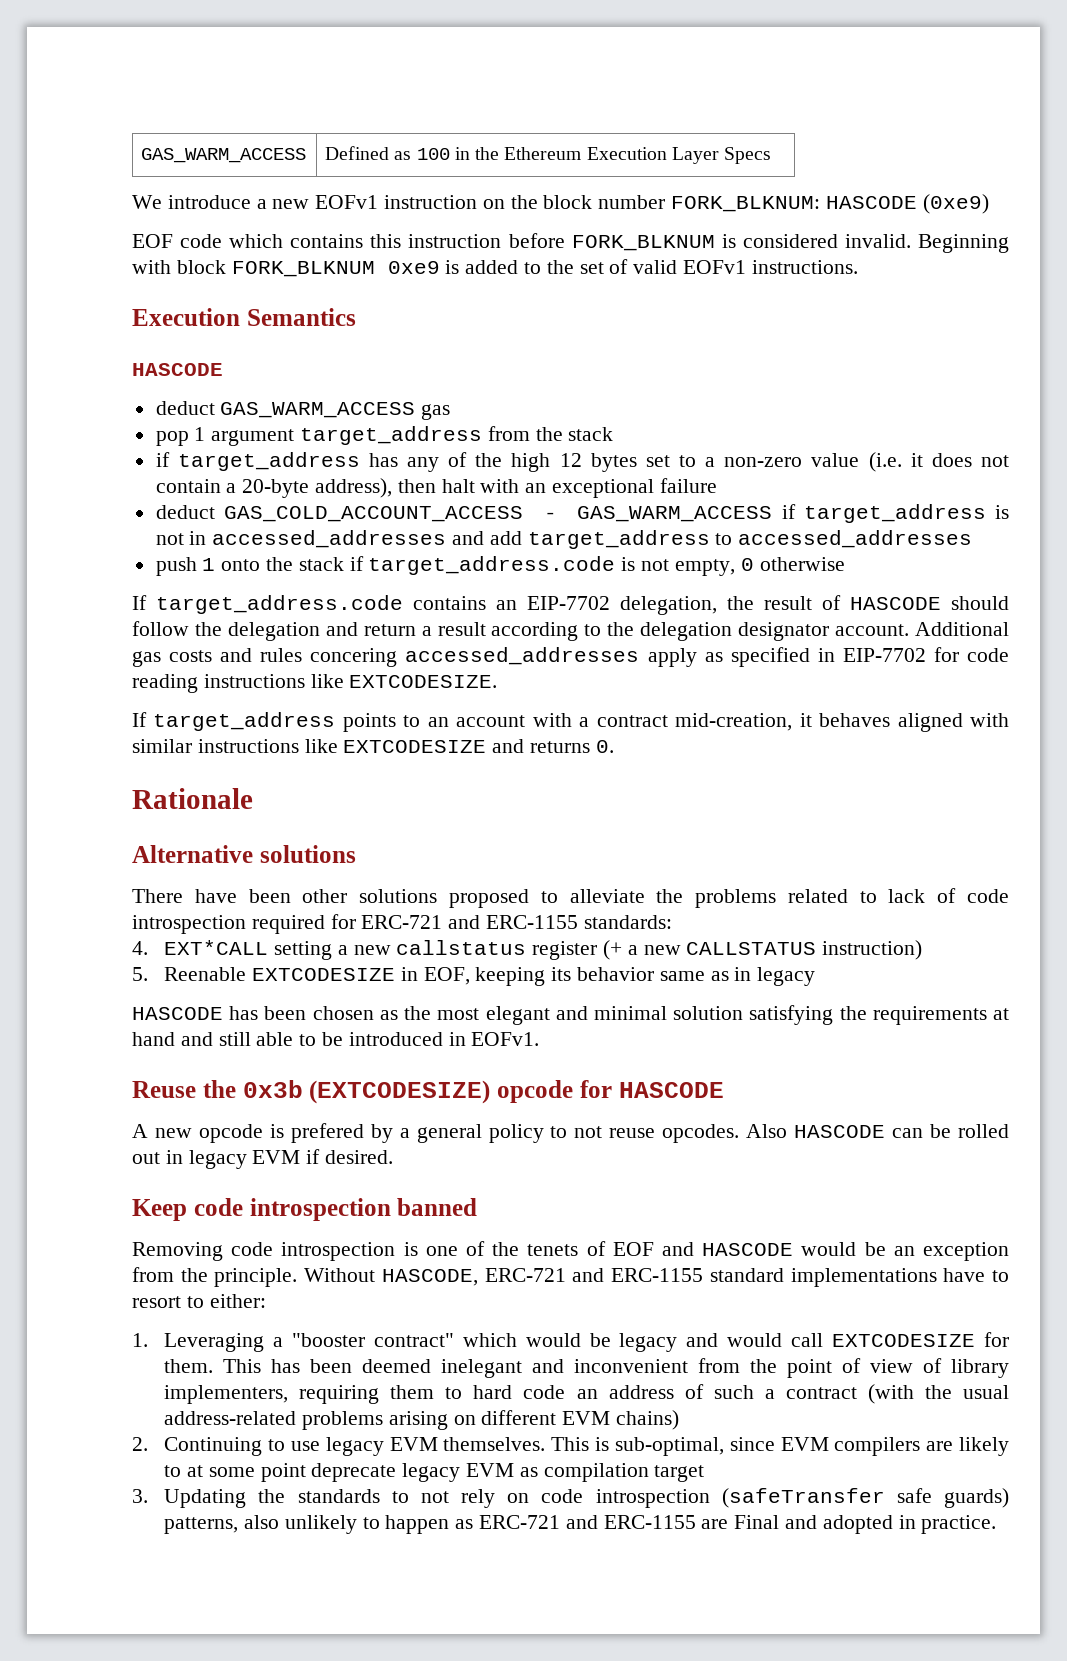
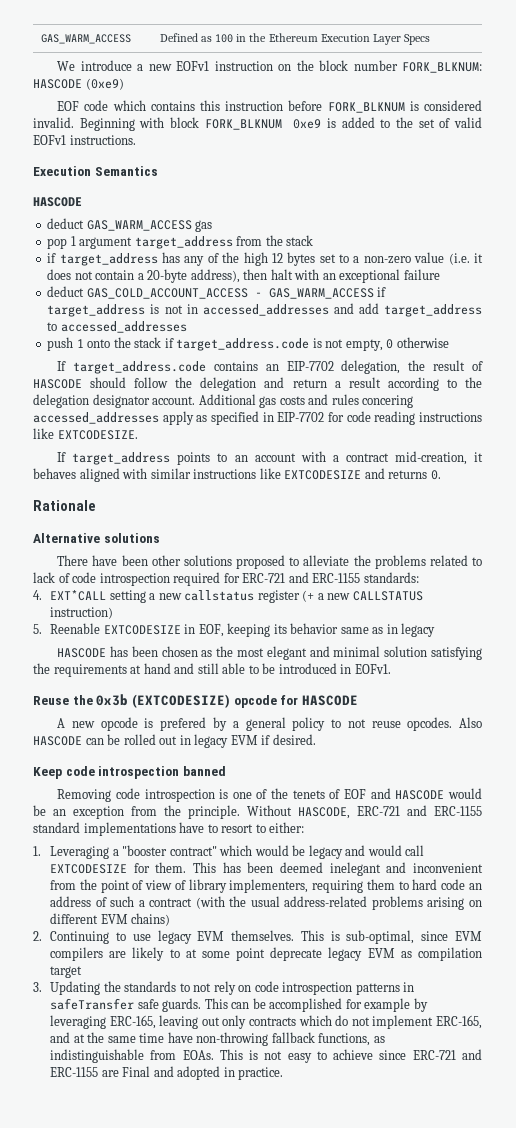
- 3. Updating the standards to not rely on code introspection (safeTransfer safe guards) patterns, also unlikely to happen as ERC-721 and ERC-1155 are Final and adopted in practice.
+ 3. Updating the standards to not rely on code introspection patterns in safeTransfer safe guards. This can be accomplished for example by leveraging ERC-165, leaving out only contracts which do not implement ERC-165, and at the same time have non-throwing fallback functions, as indistinguishable from EOAs. This is not easy to achieve since ERC-721 and ERC-1155 are Final and adopted in practice.

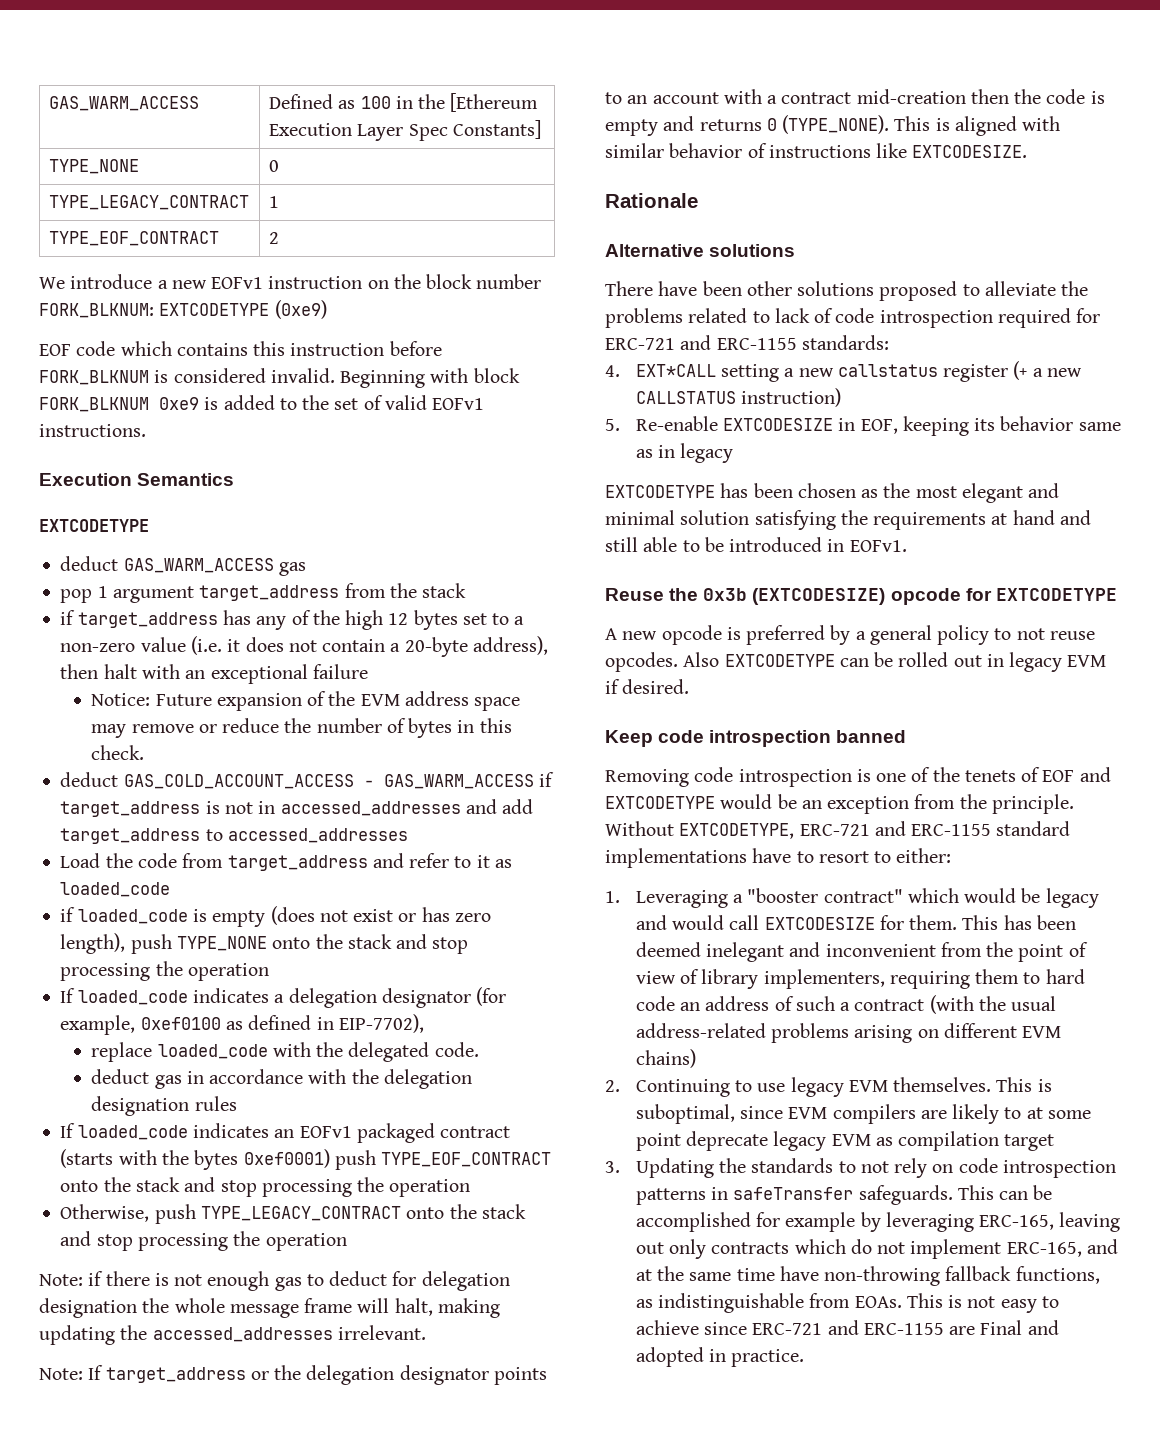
- GAS_WARM_ACCESS | Defined as 100 in the Ethereum Execution Layer Specs
+ GAS_WARM_ACCESS | Defined as 100 in the [Ethereum Execution Layer Spec Constants]
+ TYPE_NONE | 0
+ TYPE_LEGACY_CONTRACT | 1
+ TYPE_EOF_CONTRACT | 2
- We introduce a new EOFv1 instruction on the block number FORK_BLKNUM: HASCODE (0xe9)
+ We introduce a new EOFv1 instruction on the block number FORK_BLKNUM: EXTCODETYPE (0xe9)
  Execution Semantics
- HASCODE
+ EXTCODETYPE
+ Notice: Future expansion of the EVM address space may remove or reduce the number of bytes in this check.
- push 1 onto the stack if target_address.code is not empty, 0 otherwise
- If target_address.code contains an EIP-7702 delegation, the result of HASCODE should follow the delegation and return a result according to the delegation designator account. Additional gas costs and rules concering accessed_addresses apply as specified in EIP-7702 for code reading instructions like EXTCODESIZE.
- If target_address points to an account with a contract mid-creation, it behaves aligned with similar instructions like EXTCODESIZE and returns 0.
+ Load the code from target_address and refer to it as loaded_code
+ if loaded_code is empty (does not exist or has zero length), push TYPE_NONE onto the stack and stop processing the operation
+ If loaded_code indicates a delegation designator (for example, 0xef0100 as defined in EIP-7702),
+ replace loaded_code with the delegated code.
+ deduct gas in accordance with the delegation designation rules
+ If loaded_code indicates an EOFv1 packaged contract (starts with the bytes 0xef0001) push TYPE_EOF_CONTRACT onto the stack and stop processing the operation
+ Otherwise, push TYPE_LEGACY_CONTRACT onto the stack and stop processing the operation
+ Note: if there is not enough gas to deduct for delegation designation the whole message frame will halt, making updating the accessed_addresses irrelevant.
+ Note: If target_address or the delegation designator points to an account with a contract mid-creation then the code is empty and returns 0 (TYPE_NONE). This is aligned with similar behavior of instructions like EXTCODESIZE.
- 5. Reenable EXTCODESIZE in EOF, keeping its behavior same as in legacy
+ 5. Re-enable EXTCODESIZE in EOF, keeping its behavior same as in legacy
- HASCODE has been chosen as the most elegant and minimal solution satisfying the requirements at hand and still able to be introduced in EOFv1.
+ EXTCODETYPE has been chosen as the most elegant and minimal solution satisfying the requirements at hand and still able to be introduced in EOFv1.
- Reuse the 0x3b (EXTCODESIZE) opcode for HASCODE
+ Reuse the 0x3b (EXTCODESIZE) opcode for EXTCODETYPE
- A new opcode is prefered by a general policy to not reuse opcodes.
+ A new opcode is preferred by a general policy to not reuse opcodes.
- Also HASCODE can be rolled out in legacy EVM if desired.
+ Also EXTCODETYPE can be rolled out in legacy EVM if desired.
- Removing code introspection is one of the tenets of EOF and HASCODE would be an exception from the principle.
+ Removing code introspection is one of the tenets of EOF and EXTCODETYPE would be an exception from the principle.
- Without HASCODE, ERC-721 and ERC-1155 standard implementations have to resort to either:
+ Without EXTCODETYPE, ERC-721 and ERC-1155 standard implementations have to resort to either:
- This is sub-optimal, since EVM compilers are likely to at some point deprecate legacy EVM as compilation target
+ This is suboptimal, since EVM compilers are likely to at some point deprecate legacy EVM as compilation target
- 3. Updating the standards to not rely on code introspection patterns in safeTransfer safe guards.
+ 3. Updating the standards to not rely on code introspection patterns in safeTransfer safeguards.

